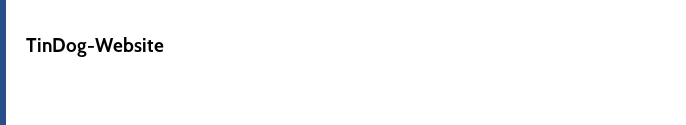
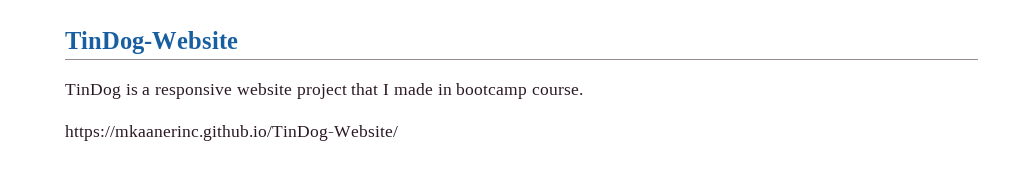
+ TinDog is a responsive website project that I made in bootcamp course.
+ https://mkaanerinc.github.io/TinDog-Website/

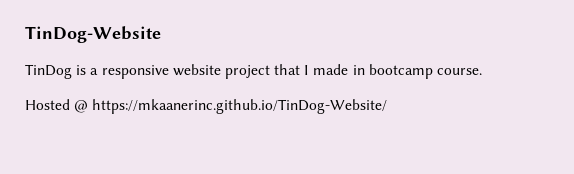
- https://mkaanerinc.github.io/TinDog-Website/
+ Hosted @ https://mkaanerinc.github.io/TinDog-Website/

